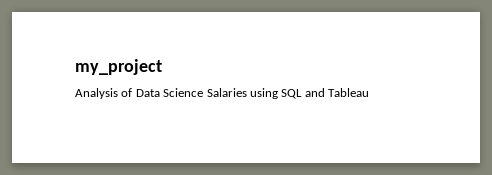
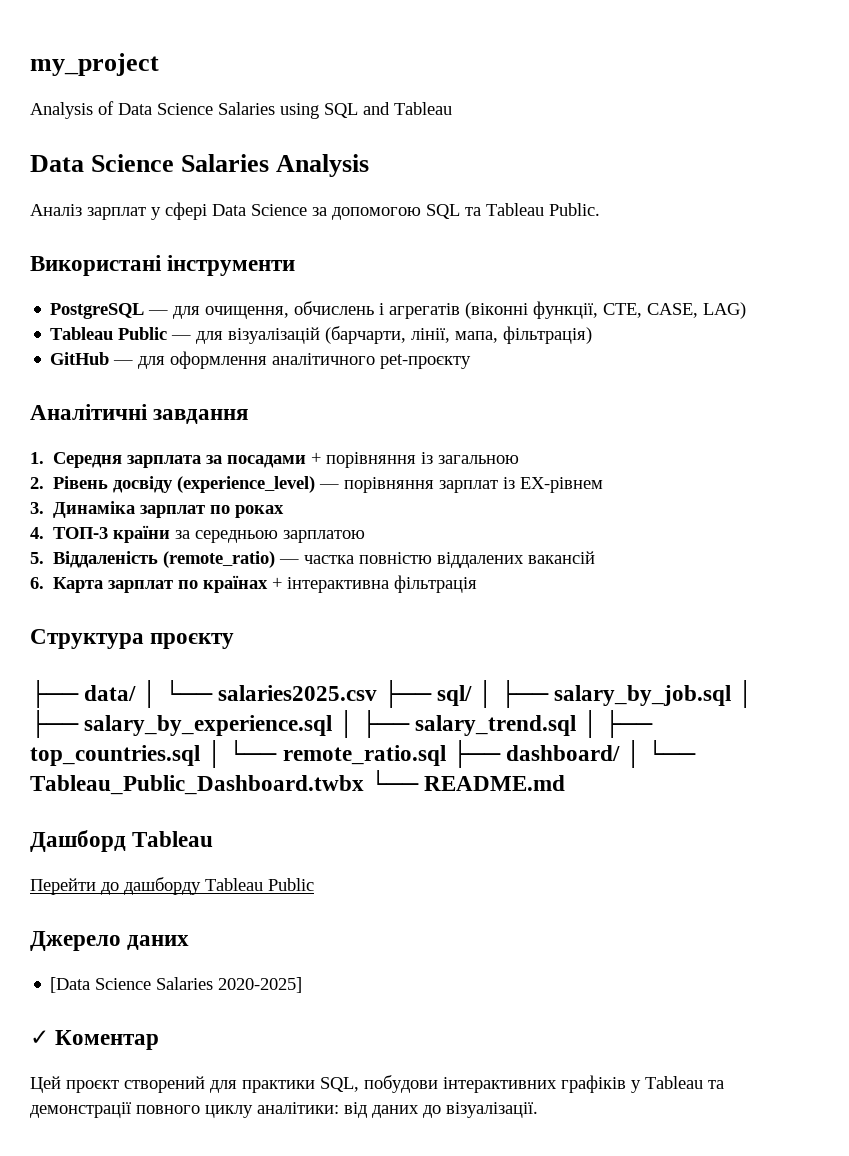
+ Data Science Salaries Analysis
+ Аналіз зарплат у сфері Data Science за допомогою SQL та Tableau Public.
+ Використані інструменти
+ PostgreSQL — для очищення, обчислень і агрегатів (віконні функції, CTE, CASE, LAG)
+ Tableau Public — для візуалізацій (барчарти, лінії, мапа, фільтрація)
+ GitHub — для оформлення аналітичного pet-проєкту
+ Аналітичні завдання
+ 1. Середня зарплата за посадами + порівняння із загальною
+ 2. Рівень досвіду (experience_level) — порівняння зарплат із EX-рівнем
+ 3. Динаміка зарплат по роках
+ 4. ТОП-3 країни за середньою зарплатою
+ 5. Віддаленість (remote_ratio) — частка повністю віддалених вакансій
+ 6. Карта зарплат по країнах + інтерактивна фільтрація
+ Структура проєкту
+ ├── data/ │ └── salaries2025.csv ├── sql/ │ ├── salary_by_job.sql │ ├── salary_by_experience.sql │ ├── salary_trend.sql │ ├── top_countries.sql │ └── remote_ratio.sql ├── dashboard/ │ └── Tableau_Public_Dashboard.twbx └── README.md
+ Дашборд Tableau
+ Перейти до дашборду Tableau Public
+ Джерело даних
+ [Data Science Salaries 2020-2025]
+ ✓ Коментар
+ Цей проєкт створений для практики SQL, побудови інтерактивних графіків у Tableau та демонстрації повного циклу аналітики: від даних до візуалізації.

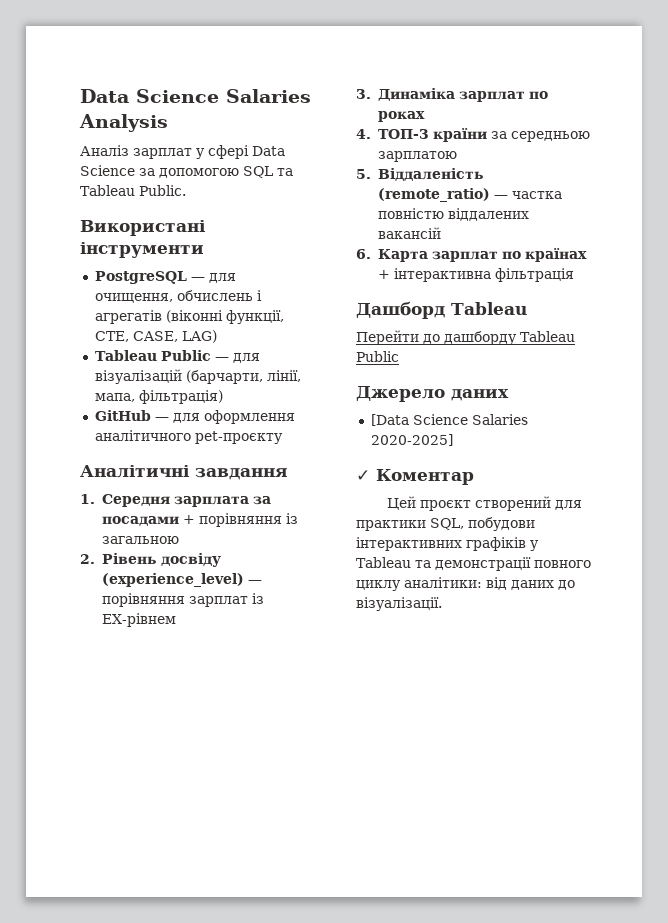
- my_project
- Analysis of Data Science Salaries using SQL and Tableau
- Структура проєкту
- ├── data/ │ └── salaries2025.csv ├── sql/ │ ├── salary_by_job.sql │ ├── salary_by_experience.sql │ ├── salary_trend.sql │ ├── top_countries.sql │ └── remote_ratio.sql ├── dashboard/ │ └── Tableau_Public_Dashboard.twbx └── README.md

